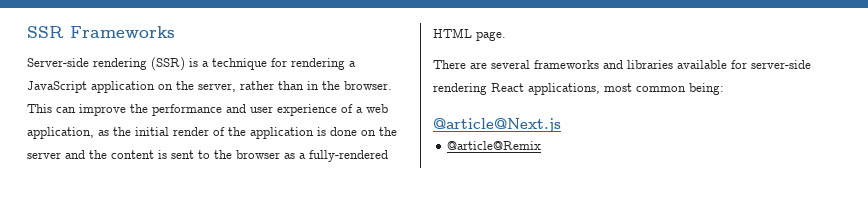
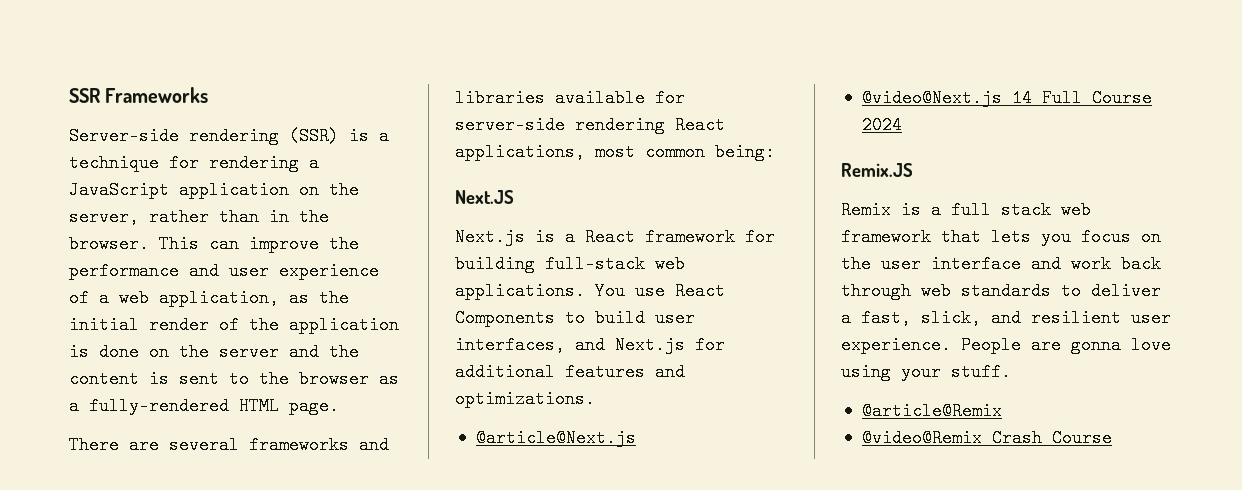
+ Next.JS
+ Next.js is a React framework for building full-stack web applications. You use React Components to build user interfaces, and Next.js for additional features and optimizations.
  @article@Next.js
+ @video@Next.js 14 Full Course 2024
+ Remix.JS
+ Remix is a full stack web framework that lets you focus on the user interface and work back through web standards to deliver a fast, slick, and resilient user experience. People are gonna love using your stuff.
  @article@Remix
+ @video@Remix Crash Course

